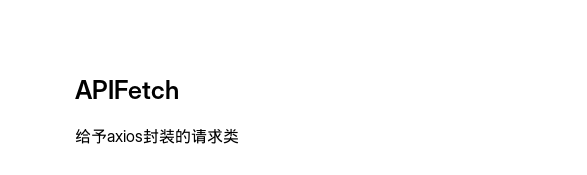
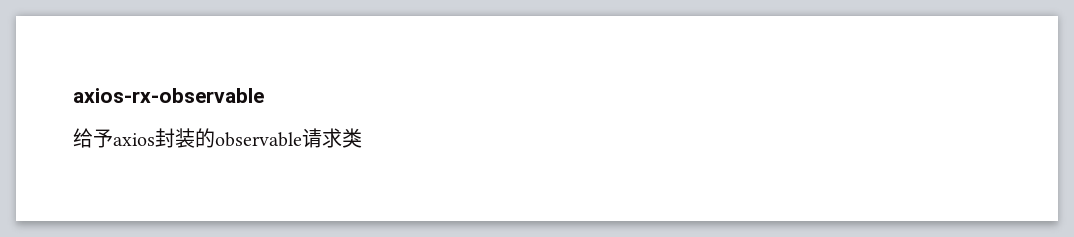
- APIFetch
+ axios-rx-observable
- 给予axios封装的请求类
+ 给予axios封装的observable请求类

